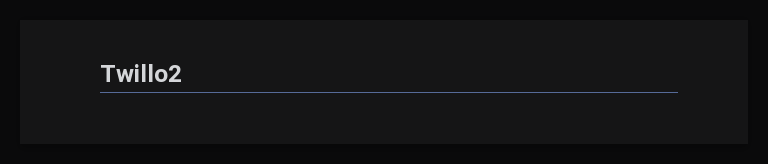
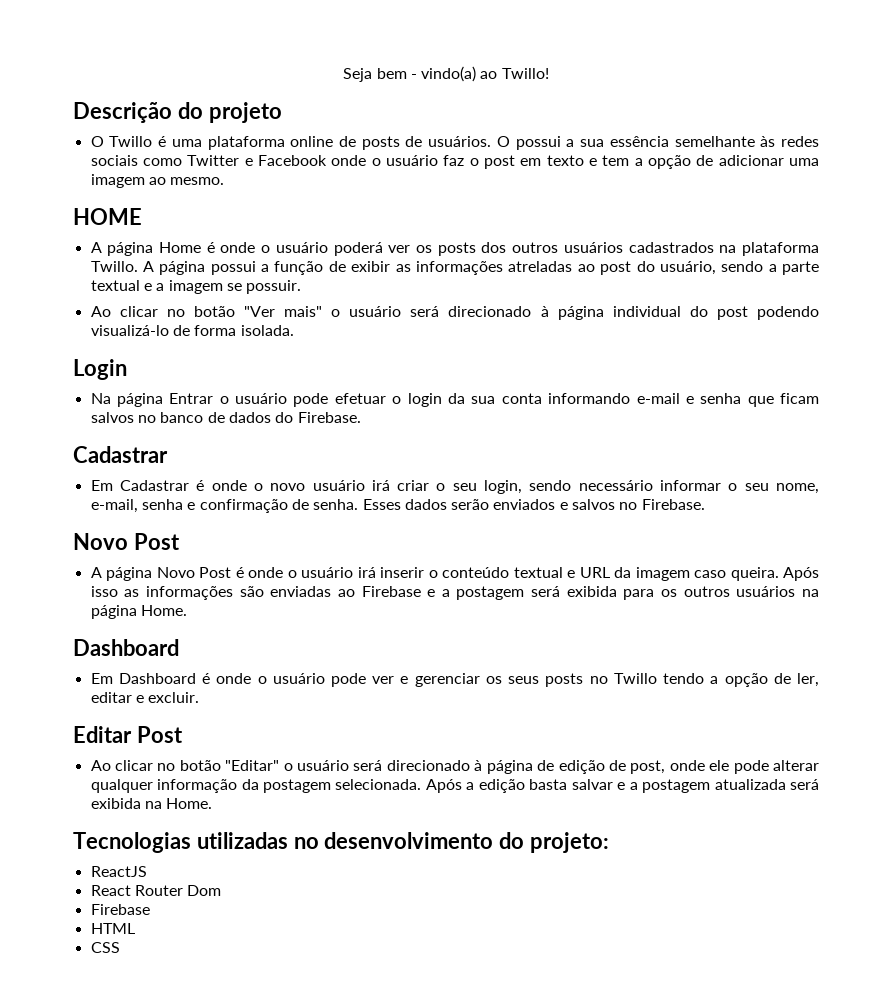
- Twillo2
+ Seja bem - vindo(a) ao Twillo!
+ Descrição do projeto
+ O Twillo é uma plataforma online de posts de usuários. O possui a sua essência semelhante às redes sociais como Twitter e Facebook onde o usuário faz o post em texto e tem a opção de adicionar uma imagem ao mesmo.
+ HOME
+ A página Home é onde o usuário poderá ver os posts dos outros usuários cadastrados na plataforma Twillo. A página possui a função de exibir as informações atreladas ao post do usuário, sendo a parte textual e a imagem se possuir.
+ Ao clicar no botão "Ver mais" o usuário será direcionado à página individual do post podendo visualizá-lo de forma isolada.
+ Login
+ Na página Entrar o usuário pode efetuar o login da sua conta informando e-mail e senha que ficam salvos no banco de dados do Firebase.
+ Cadastrar
+ Em Cadastrar é onde o novo usuário irá criar o seu login, sendo necessário informar o seu nome, e-mail, senha e confirmação de senha. Esses dados serão enviados e salvos no Firebase.
+ Novo Post
+ A página Novo Post é onde o usuário irá inserir o conteúdo textual e URL da imagem caso queira. Após isso as informações são enviadas ao Firebase e a postagem será exibida para os outros usuários na página Home.
+ Dashboard
+ Em Dashboard é onde o usuário pode ver e gerenciar os seus posts no Twillo tendo a opção de ler, editar e excluir.
+ Editar Post
+ Ao clicar no botão "Editar" o usuário será direcionado à página de edição de post, onde ele pode alterar qualquer informação da postagem selecionada. Após a edição basta salvar e a postagem atualizada será exibida na Home.
+ Tecnologias utilizadas no desenvolvimento do projeto:
+ ReactJS
+ React Router Dom
+ Firebase
+ HTML
+ CSS

